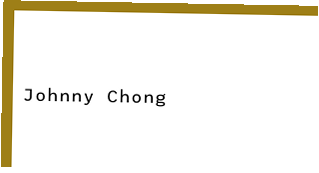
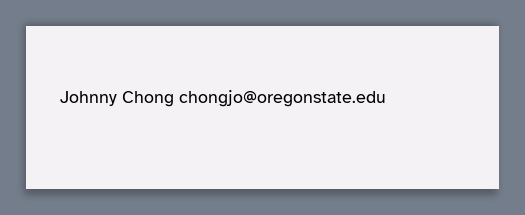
- Johnny Chong
+ Johnny Chong chongjo@oregonstate.edu

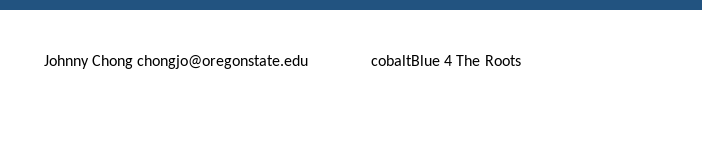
- Johnny Chong chongjo@oregonstate.edu
+ Johnny Chong chongjo@oregonstate.edu cobaltBlue 4 The Roots

